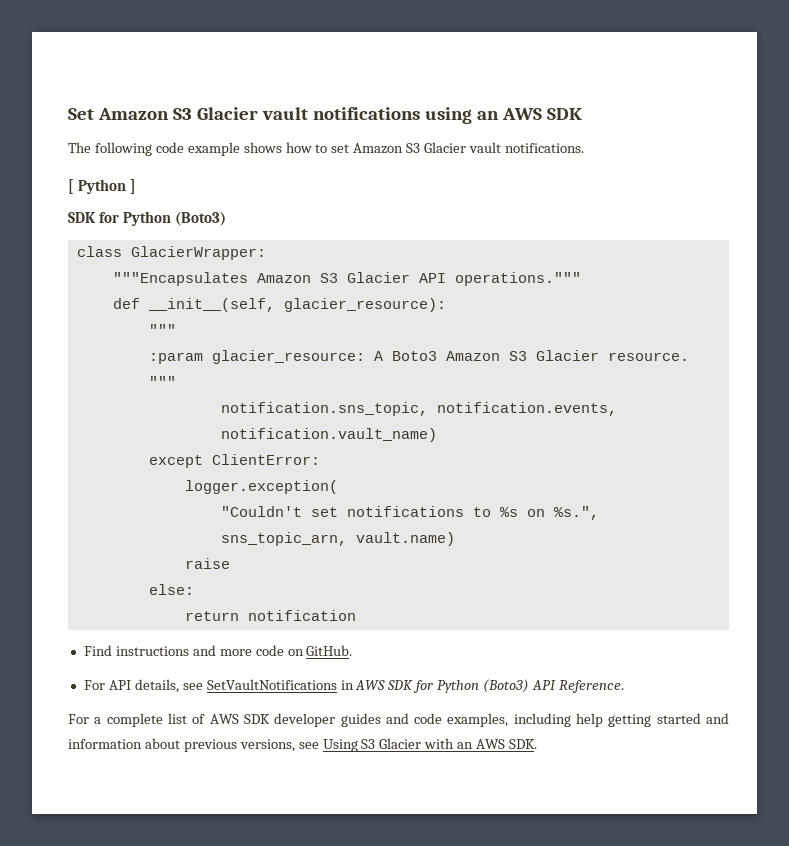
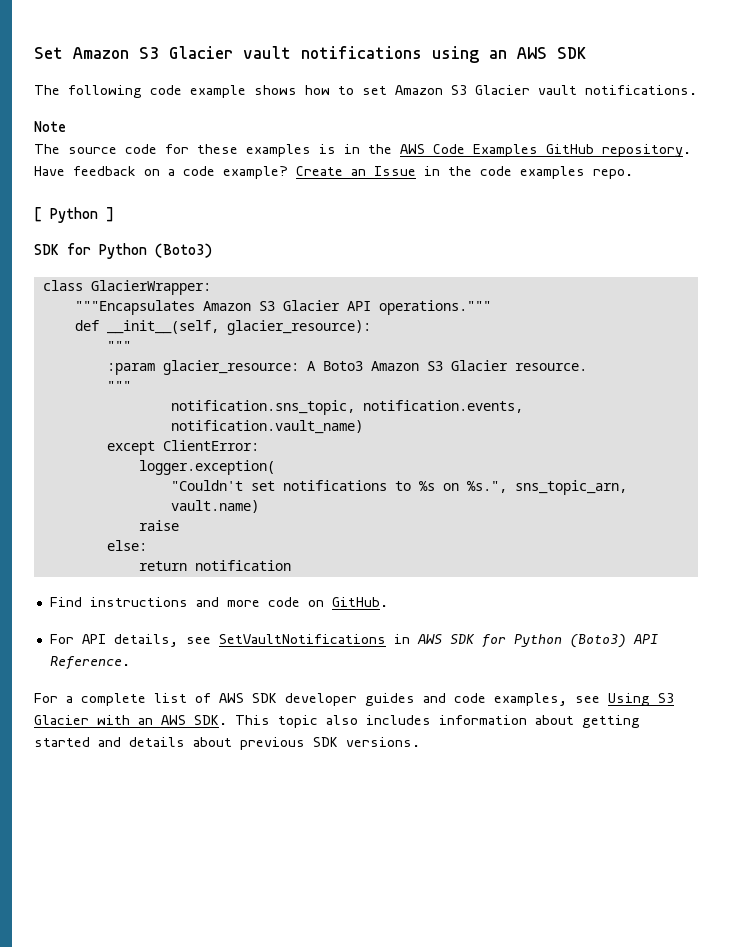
+ Note
+ The source code for these examples is in the AWS Code Examples GitHub repository. Have feedback on a code example? Create an Issue in the code examples repo.
- For a complete list of AWS SDK developer guides and code examples, including help getting started and information about previous versions, see Using S3 Glacier with an AWS SDK.
+ For a complete list of AWS SDK developer guides and code examples, see Using S3 Glacier with an AWS SDK. This topic also includes information about getting started and details about previous SDK versions.

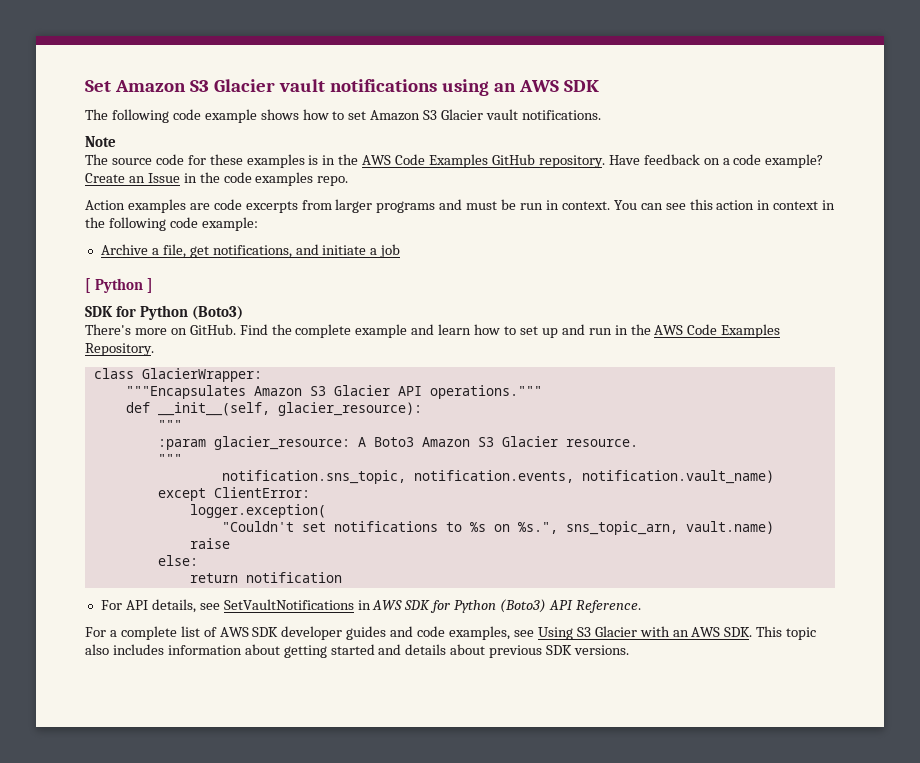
+ Action examples are code excerpts from larger programs and must be run in context. You can see this action in context in the following code example:
+ Archive a file, get notifications, and initiate a job
+ There's more on GitHub. Find the complete example and learn how to set up and run in the AWS Code Examples Repository.
- Find instructions and more code on GitHub.

